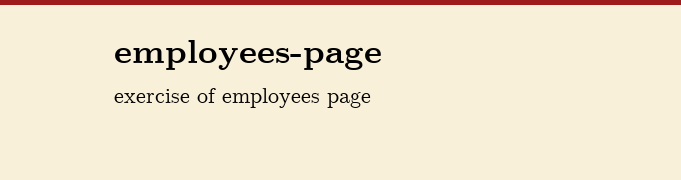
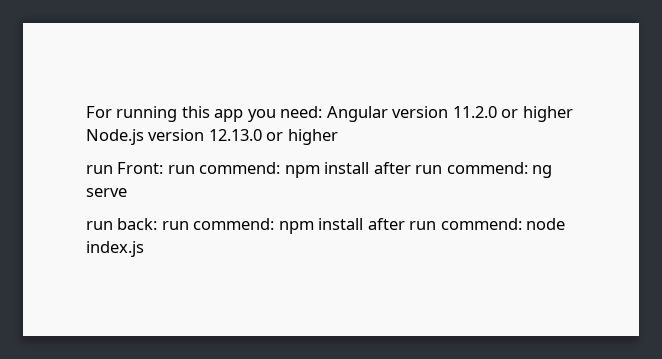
- employees-page
- exercise of employees page
+ For running this app you need: Angular version 11.2.0 or higher Node.js version 12.13.0 or higher
+ run Front: run commend: npm install after run commend: ng serve
+ run back: run commend: npm install after run commend: node index.js

